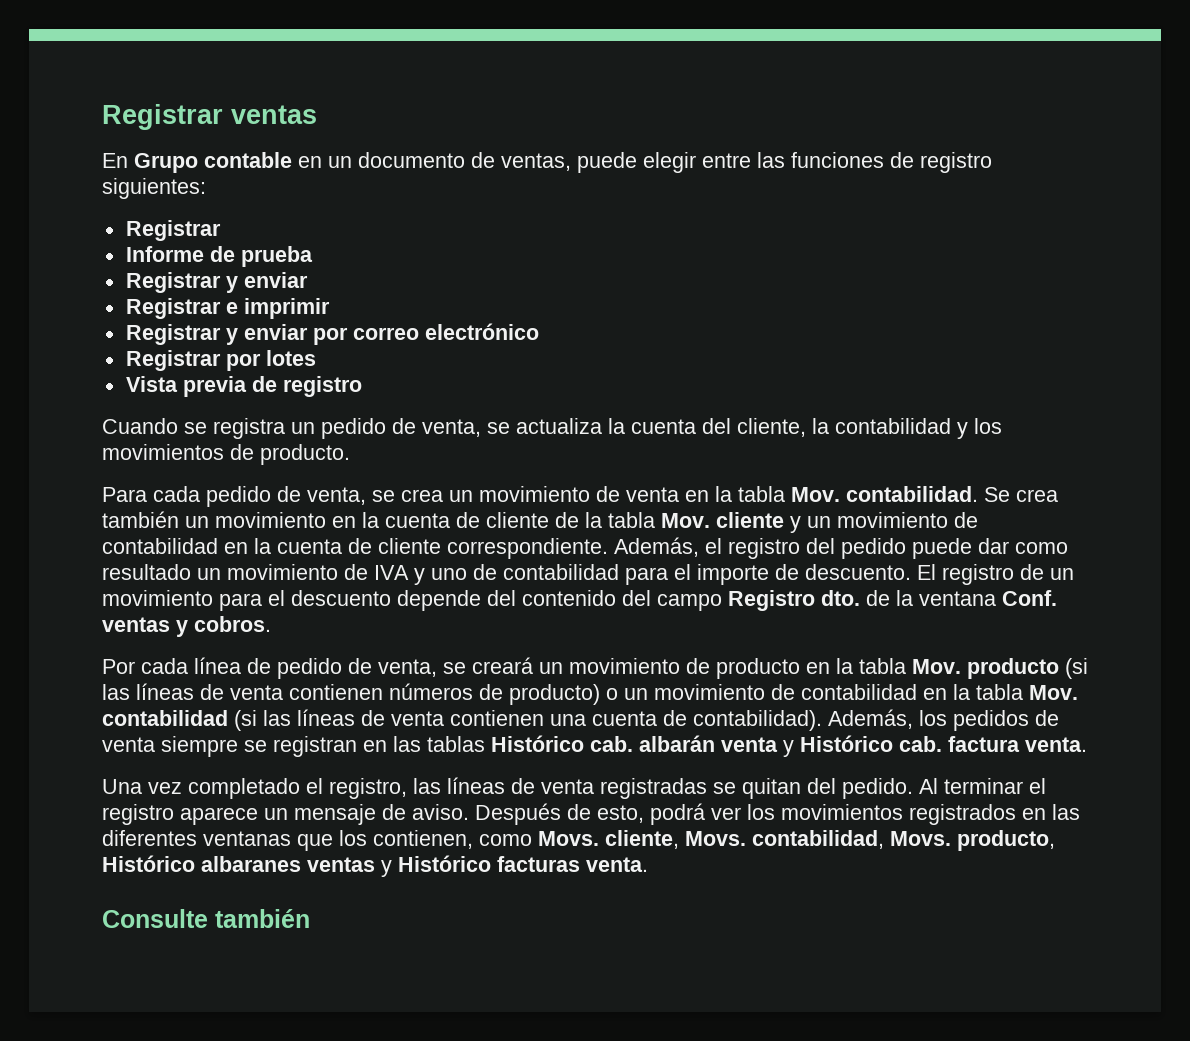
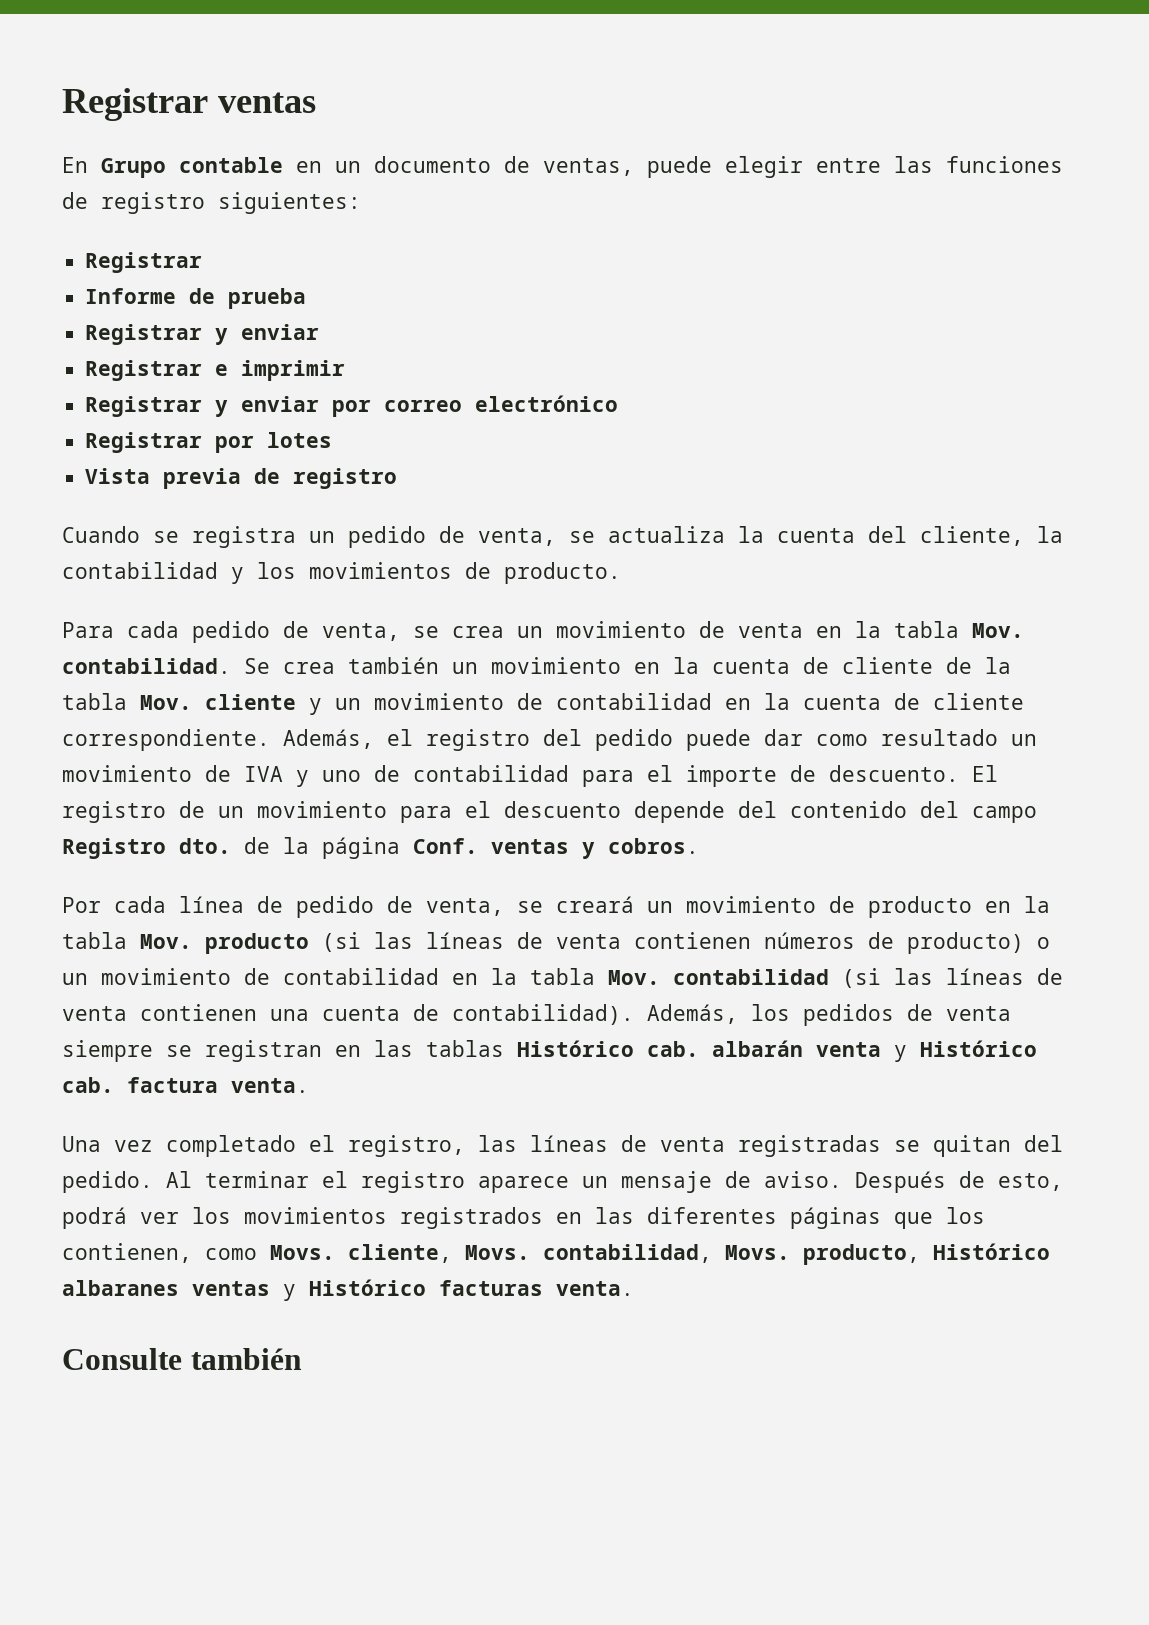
- El registro de un movimiento para el descuento depende del contenido del campo Registro dto. de la ventana Conf. ventas y cobros.
+ El registro de un movimiento para el descuento depende del contenido del campo Registro dto. de la página Conf. ventas y cobros.
- Después de esto, podrá ver los movimientos registrados en las diferentes ventanas que los contienen, como Movs. cliente, Movs. contabilidad, Movs. producto, Histórico albaranes ventas y Histórico facturas venta.
+ Después de esto, podrá ver los movimientos registrados en las diferentes páginas que los contienen, como Movs. cliente, Movs. contabilidad, Movs. producto, Histórico albaranes ventas y Histórico facturas venta.

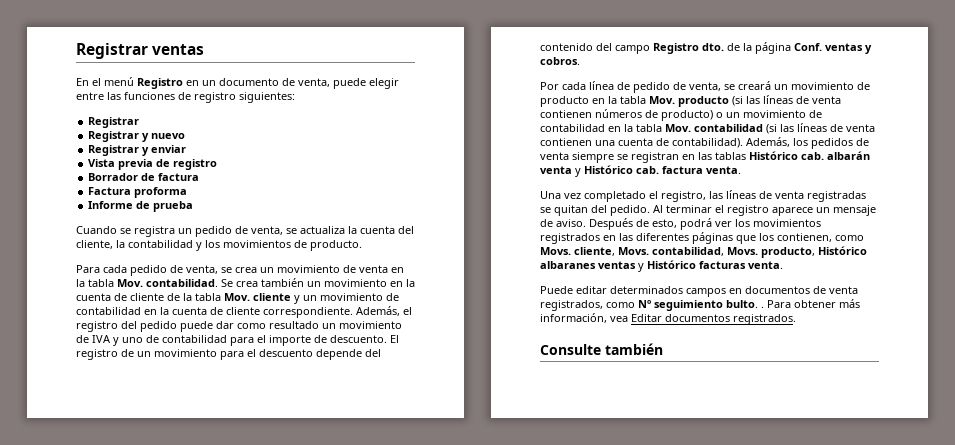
- En Grupo contable en un documento de ventas, puede elegir entre las funciones de registro siguientes:
+ En el menú Registro en un documento de venta, puede elegir entre las funciones de registro siguientes:
- Informe de prueba
+ Registrar y nuevo
- Registrar e imprimir
- Registrar y enviar por correo electrónico
- Registrar por lotes
  Vista previa de registro
+ Borrador de factura
+ Factura proforma
+ Informe de prueba
+ Puede editar determinados campos en documentos de venta registrados, como Nº seguimiento bulto. . Para obtener más información, vea Editar documentos registrados.

